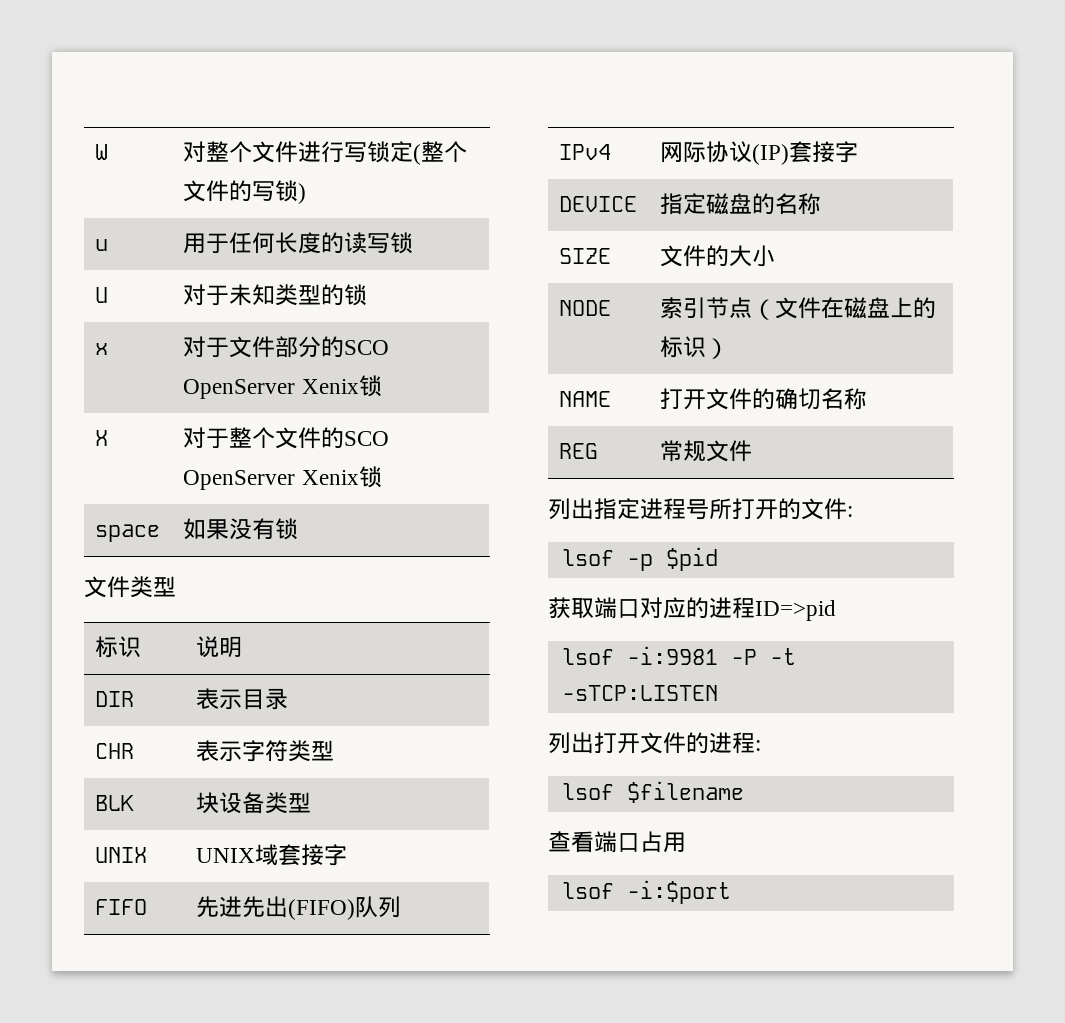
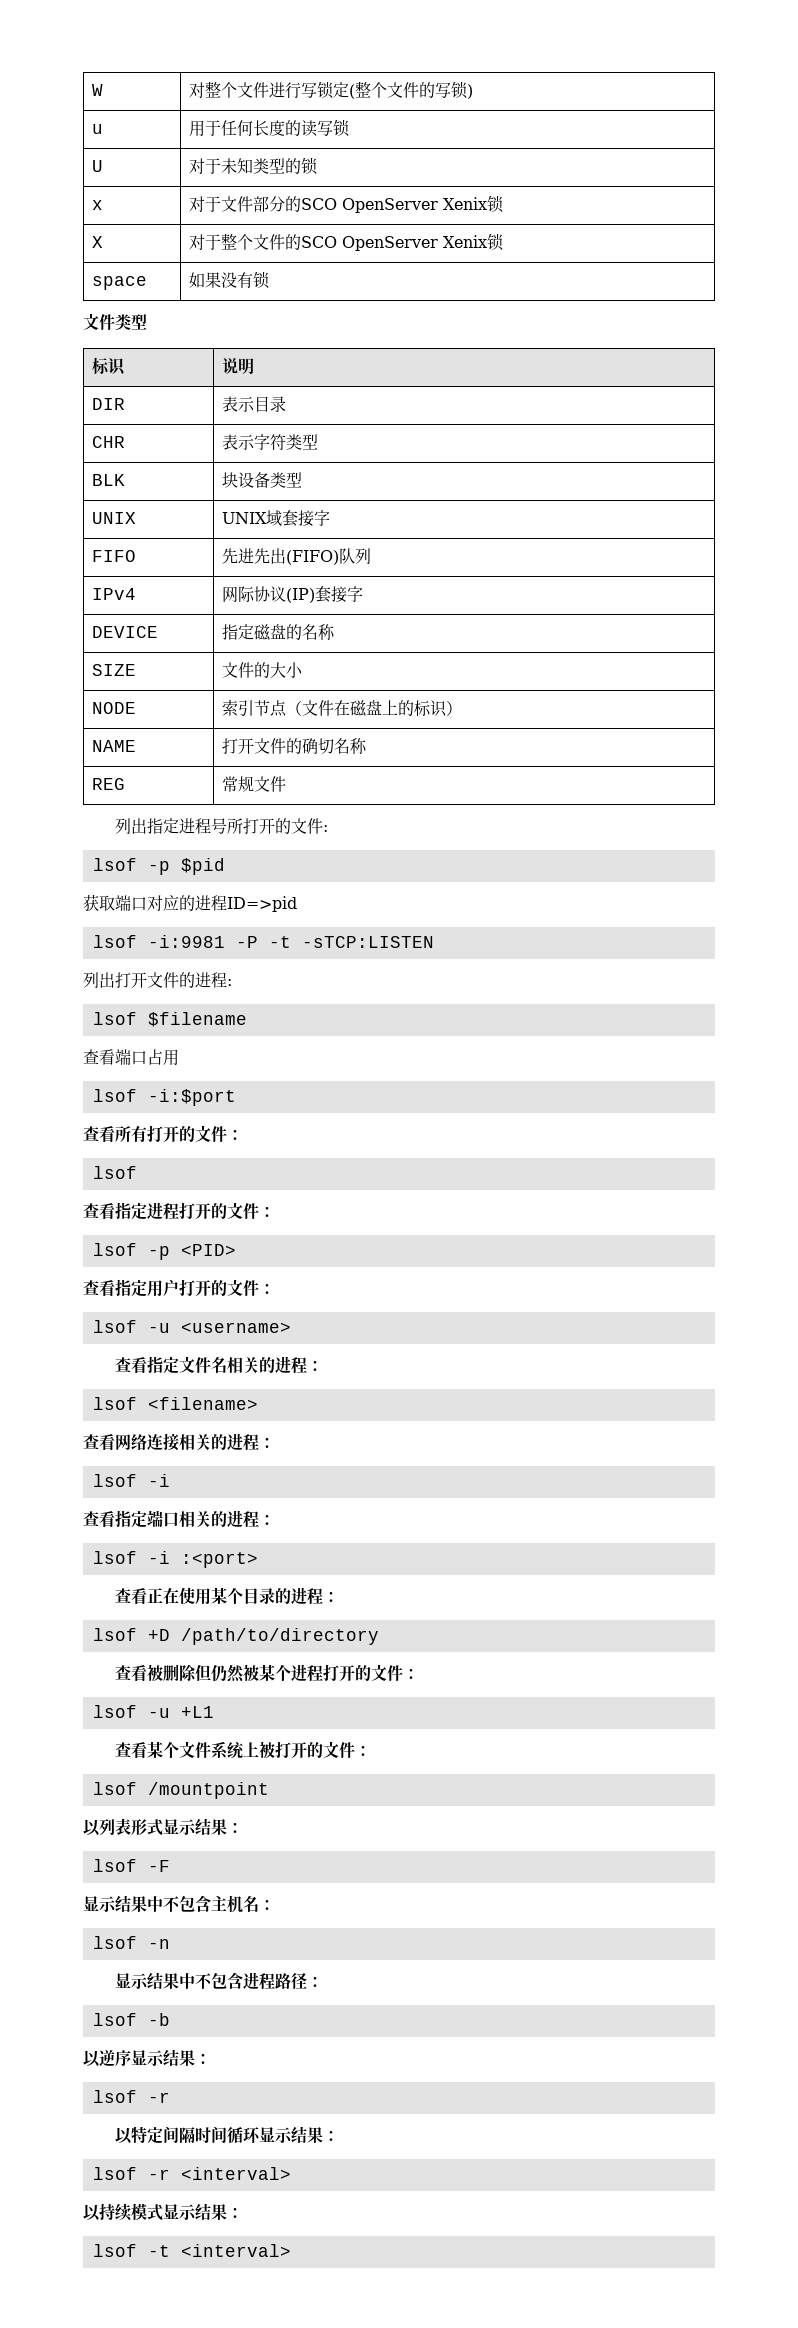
+ 查看所有打开的文件：
+ lsof
+ 查看指定进程打开的文件：
+ lsof -p <PID>
+ 查看指定用户打开的文件：
+ lsof -u <username>
+ 查看指定文件名相关的进程：
+ lsof <filename>
+ 查看网络连接相关的进程：
+ lsof -i
+ 查看指定端口相关的进程：
+ lsof -i :<port>
+ 查看正在使用某个目录的进程：
+ lsof +D /path/to/directory
+ 查看被删除但仍然被某个进程打开的文件：
+ lsof -u +L1
+ 查看某个文件系统上被打开的文件：
+ lsof /mountpoint
+ 以列表形式显示结果：
+ lsof -F
+ 显示结果中不包含主机名：
+ lsof -n
+ 显示结果中不包含进程路径：
+ lsof -b
+ 以逆序显示结果：
+ lsof -r
+ 以特定间隔时间循环显示结果：
+ lsof -r <interval>
+ 以持续模式显示结果：
+ lsof -t <interval>

